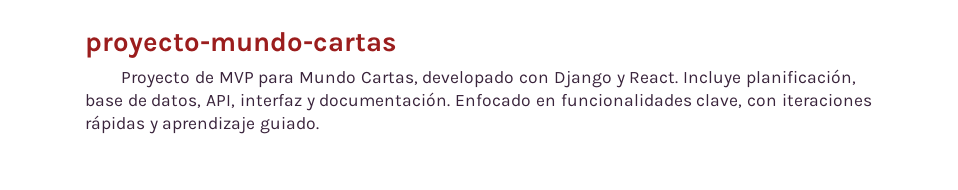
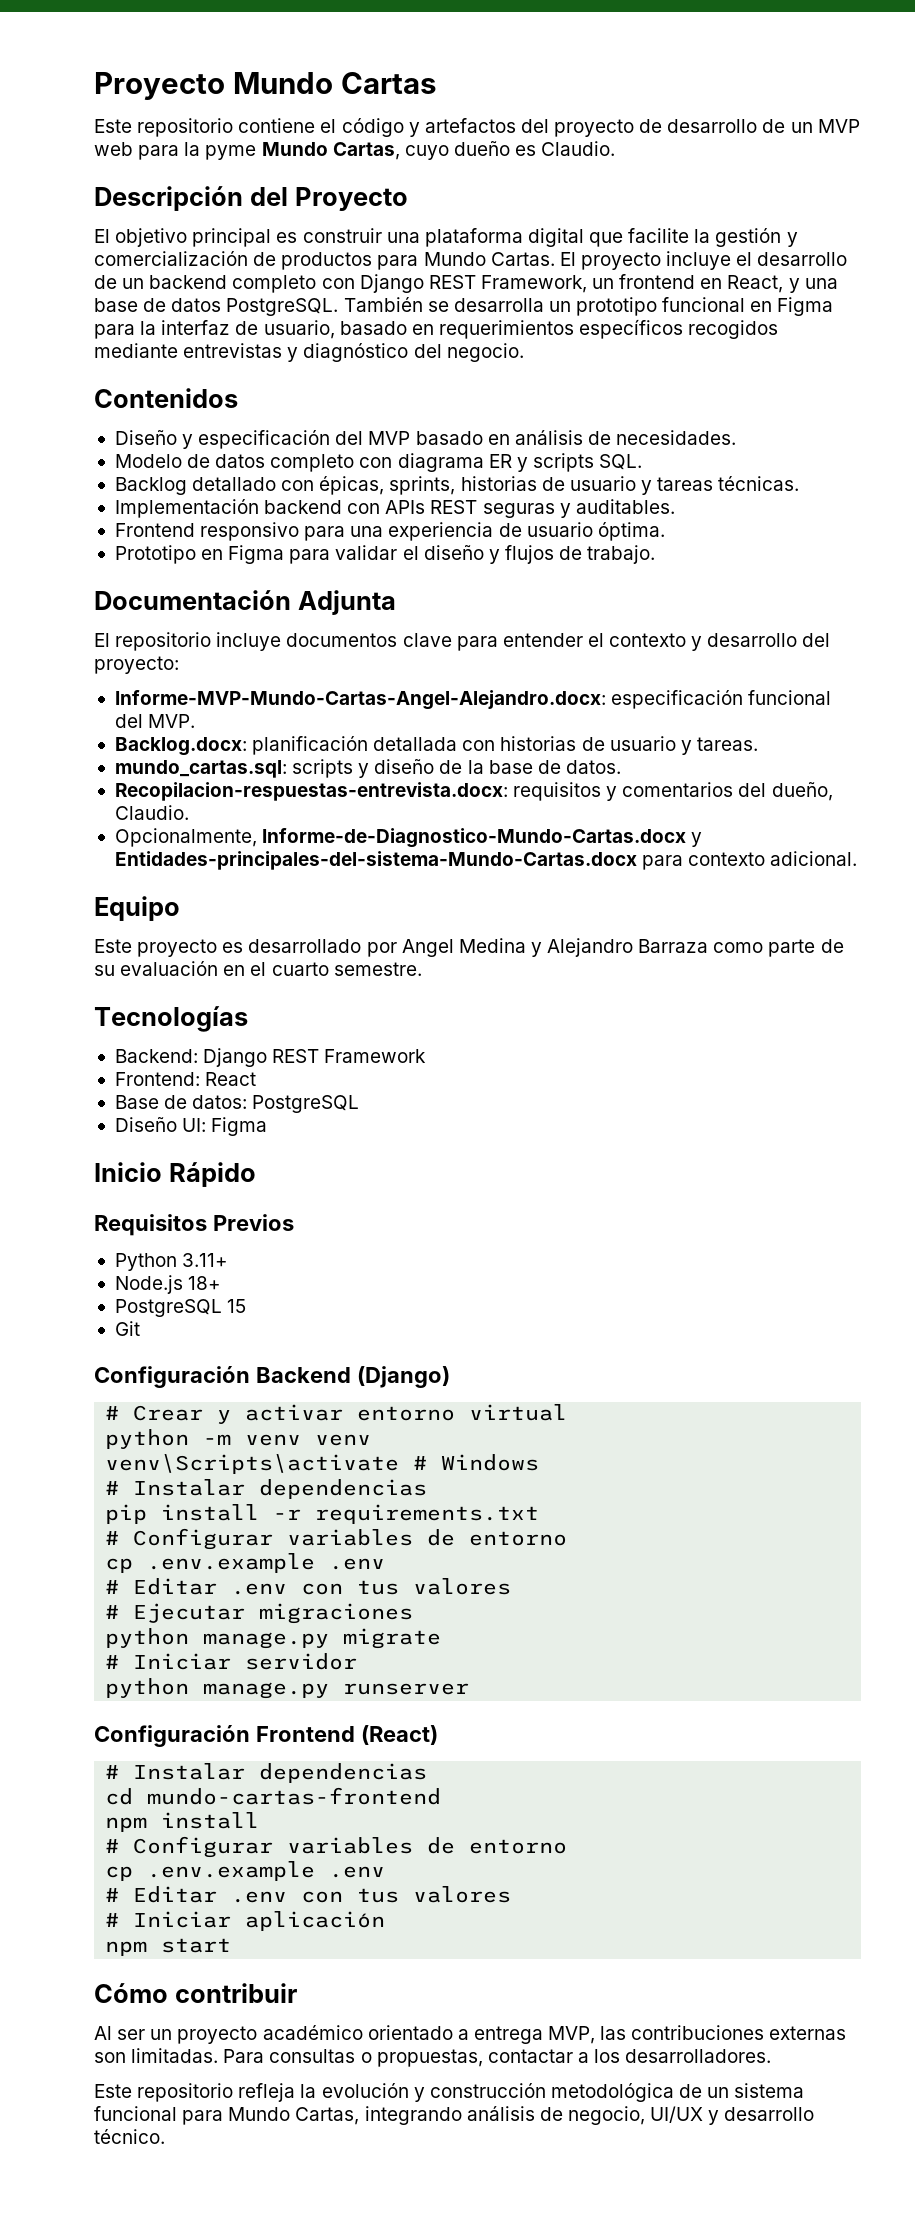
- proyecto-mundo-cartas
- Proyecto de MVP para Mundo Cartas, developado con Django y React. Incluye planificación, base de datos, API, interfaz y documentación. Enfocado en funcionalidades clave, con iteraciones rápidas y aprendizaje guiado.
+ Proyecto Mundo Cartas
+ Este repositorio contiene el código y artefactos del proyecto de desarrollo de un MVP web para la pyme Mundo Cartas, cuyo dueño es Claudio.
+ Descripción del Proyecto
+ El objetivo principal es construir una plataforma digital que facilite la gestión y comercialización de productos para Mundo Cartas. El proyecto incluye el desarrollo de un backend completo con Django REST Framework, un frontend en React, y una base de datos PostgreSQL. También se desarrolla un prototipo funcional en Figma para la interfaz de usuario, basado en requerimientos específicos recogidos mediante entrevistas y diagnóstico del negocio.
+ Contenidos
+ Diseño y especificación del MVP basado en análisis de necesidades.
+ Modelo de datos completo con diagrama ER y scripts SQL.
+ Backlog detallado con épicas, sprints, historias de usuario y tareas técnicas.
+ Implementación backend con APIs REST seguras y auditables.
+ Frontend responsivo para una experiencia de usuario óptima.
+ Prototipo en Figma para validar el diseño y flujos de trabajo.
+ Documentación Adjunta
+ El repositorio incluye documentos clave para entender el contexto y desarrollo del proyecto:
+ Informe-MVP-Mundo-Cartas-Angel-Alejandro.docx: especificación funcional del MVP.
+ Backlog.docx: planificación detallada con historias de usuario y tareas.
+ mundo_cartas.sql: scripts y diseño de la base de datos.
+ Recopilacion-respuestas-entrevista.docx: requisitos y comentarios del dueño, Claudio.
+ Opcionalmente, Informe-de-Diagnostico-Mundo-Cartas.docx y Entidades-principales-del-sistema-Mundo-Cartas.docx para contexto adicional.
+ Equipo
+ Este proyecto es desarrollado por Angel Medina y Alejandro Barraza como parte de su evaluación en el cuarto semestre.
+ Tecnologías
+ Backend: Django REST Framework
+ Frontend: React
+ Base de datos: PostgreSQL
+ Diseño UI: Figma
+ Inicio Rápido
+ Requisitos Previos
+ Python 3.11+
+ Node.js 18+
+ PostgreSQL 15
+ Git
+ Configuración Backend (Django)
+ # Crear y activar entorno virtual
+ python -m venv venv
+ venv\Scripts\activate # Windows
+ # Instalar dependencias
+ pip install -r requirements.txt
+ # Configurar variables de entorno
+ cp .env.example .env
+ # Editar .env con tus valores
+ # Ejecutar migraciones
+ python manage.py migrate
+ # Iniciar servidor
+ python manage.py runserver
+ Configuración Frontend (React)
+ # Instalar dependencias
+ cd mundo-cartas-frontend
+ npm install
+ # Configurar variables de entorno
+ cp .env.example .env
+ # Editar .env con tus valores
+ # Iniciar aplicación
+ npm start
+ Cómo contribuir
+ Al ser un proyecto académico orientado a entrega MVP, las contribuciones externas son limitadas. Para consultas o propuestas, contactar a los desarrolladores.
+ Este repositorio refleja la evolución y construcción metodológica de un sistema funcional para Mundo Cartas, integrando análisis de negocio, UI/UX y desarrollo técnico.

